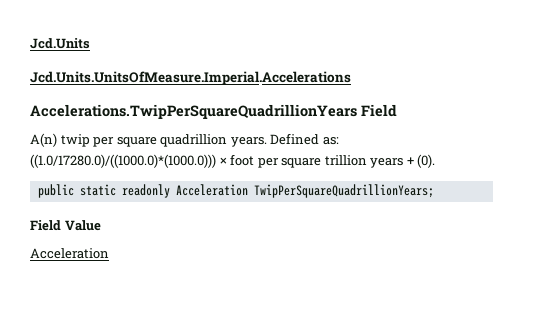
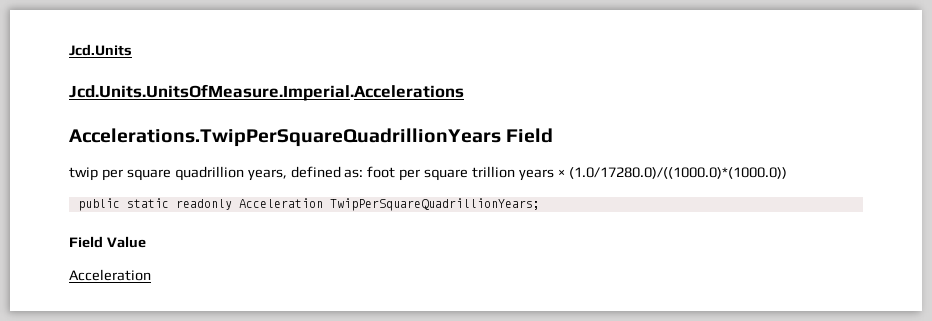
- A(n) twip per square quadrillion years. Defined as: ((1.0/17280.0)/((1000.0)*(1000.0))) × foot per square trillion years + (0).
+ twip per square quadrillion years, defined as: foot per square trillion years × (1.0/17280.0)/((1000.0)*(1000.0))

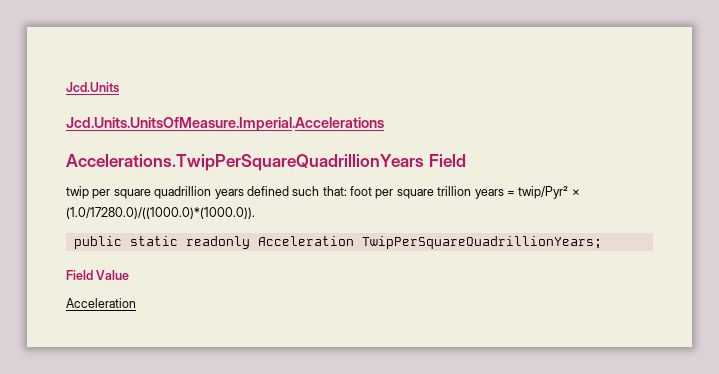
- twip per square quadrillion years, defined as: foot per square trillion years × (1.0/17280.0)/((1000.0)*(1000.0))
+ twip per square quadrillion years defined such that: foot per square trillion years = twip/Pyr² ×
+ (1.0/17280.0)/((1000.0)*(1000.0)).

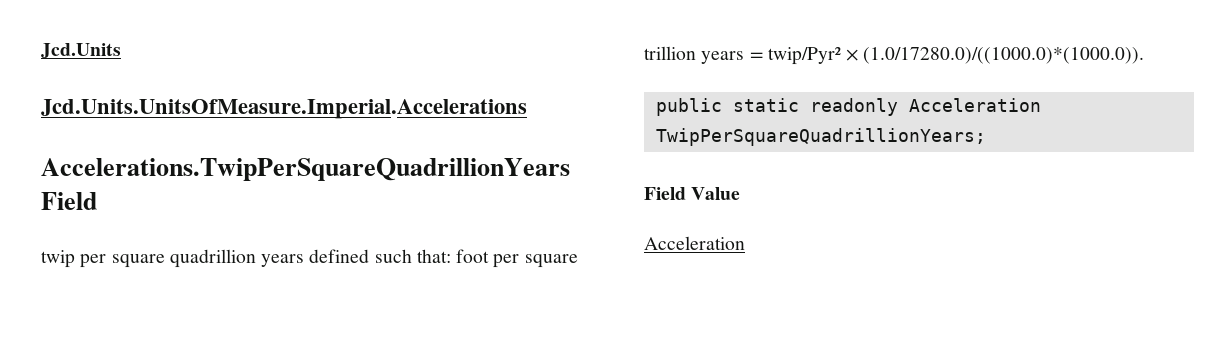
- twip per square quadrillion years defined such that: foot per square trillion years = twip/Pyr² ×
- (1.0/17280.0)/((1000.0)*(1000.0)).
+ twip per square quadrillion years defined such that: foot per square trillion years = twip/Pyr² × (1.0/17280.0)/((1000.0)*(1000.0)).

